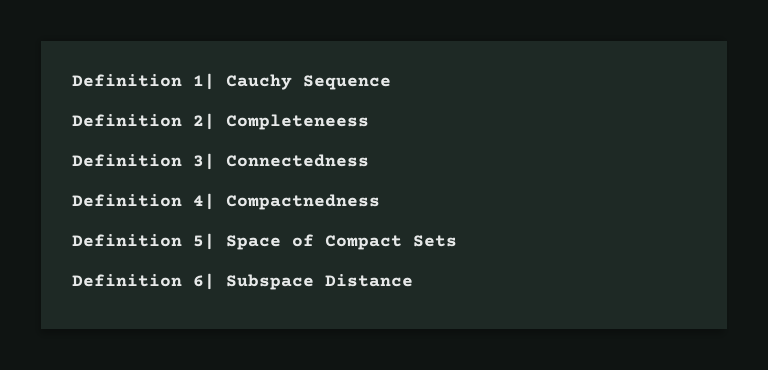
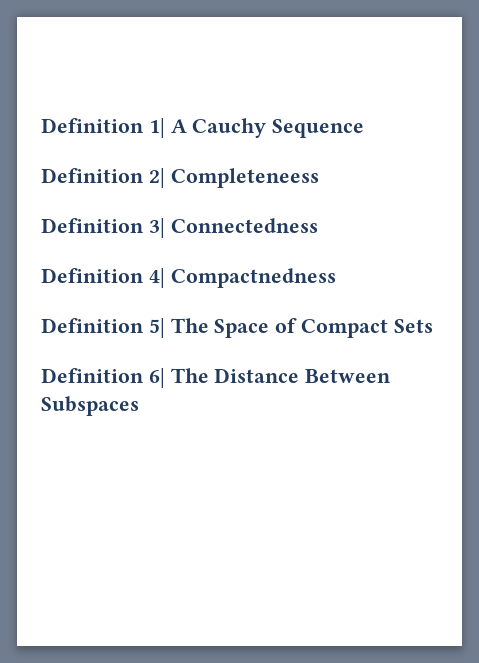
- Definition 1| Cauchy Sequence
+ Definition 1| A Cauchy Sequence
- Definition 5| Space of Compact Sets
+ Definition 5| The Space of Compact Sets
- Definition 6| Subspace Distance
+ Definition 6| The Distance Between Subspaces

